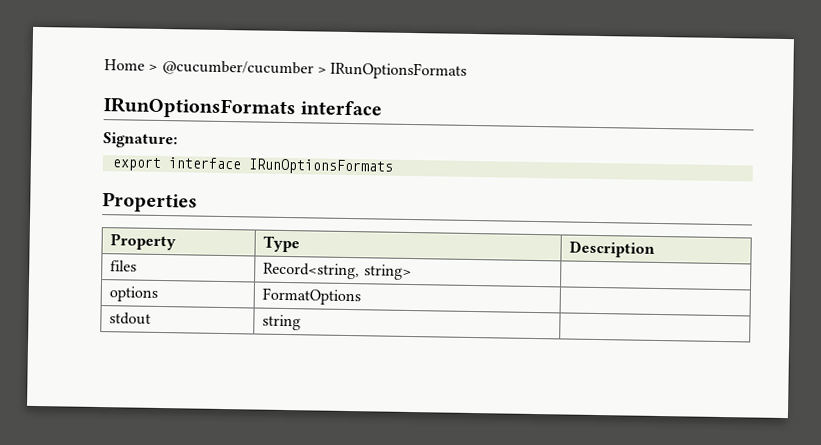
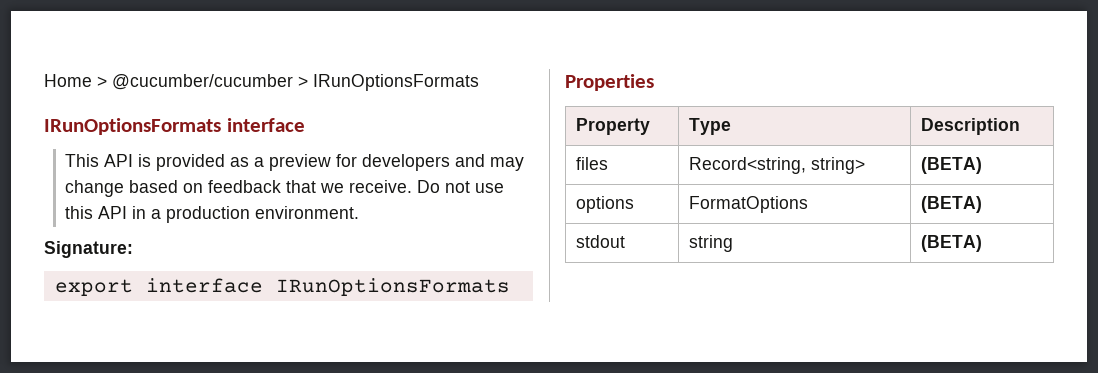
+ This API is provided as a preview for developers and may change based on feedback that we receive. Do not use this API in a production environment.
- files | Record<string, string> |
+ files | Record<string, string> | (BETA)
- options | FormatOptions |
+ options | FormatOptions | (BETA)
- stdout | string |
+ stdout | string | (BETA)

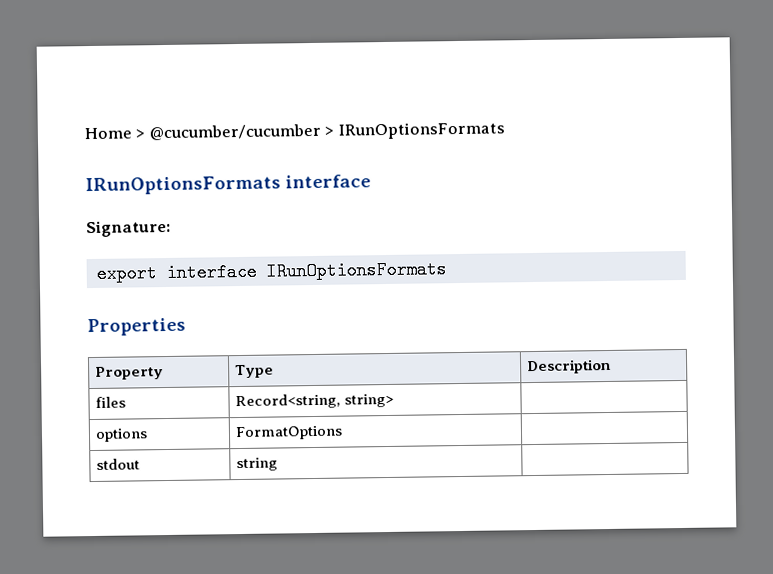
- This API is provided as a preview for developers and may change based on feedback that we receive. Do not use this API in a production environment.
- files | Record<string, string> | (BETA)
+ files | Record<string, string> |
- options | FormatOptions | (BETA)
+ options | FormatOptions |
- stdout | string | (BETA)
+ stdout | string |

